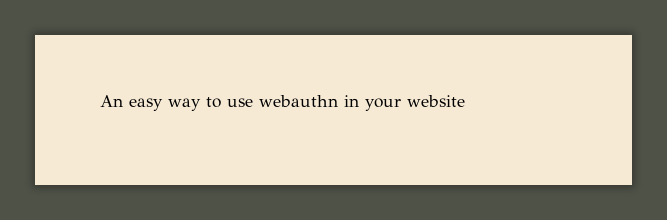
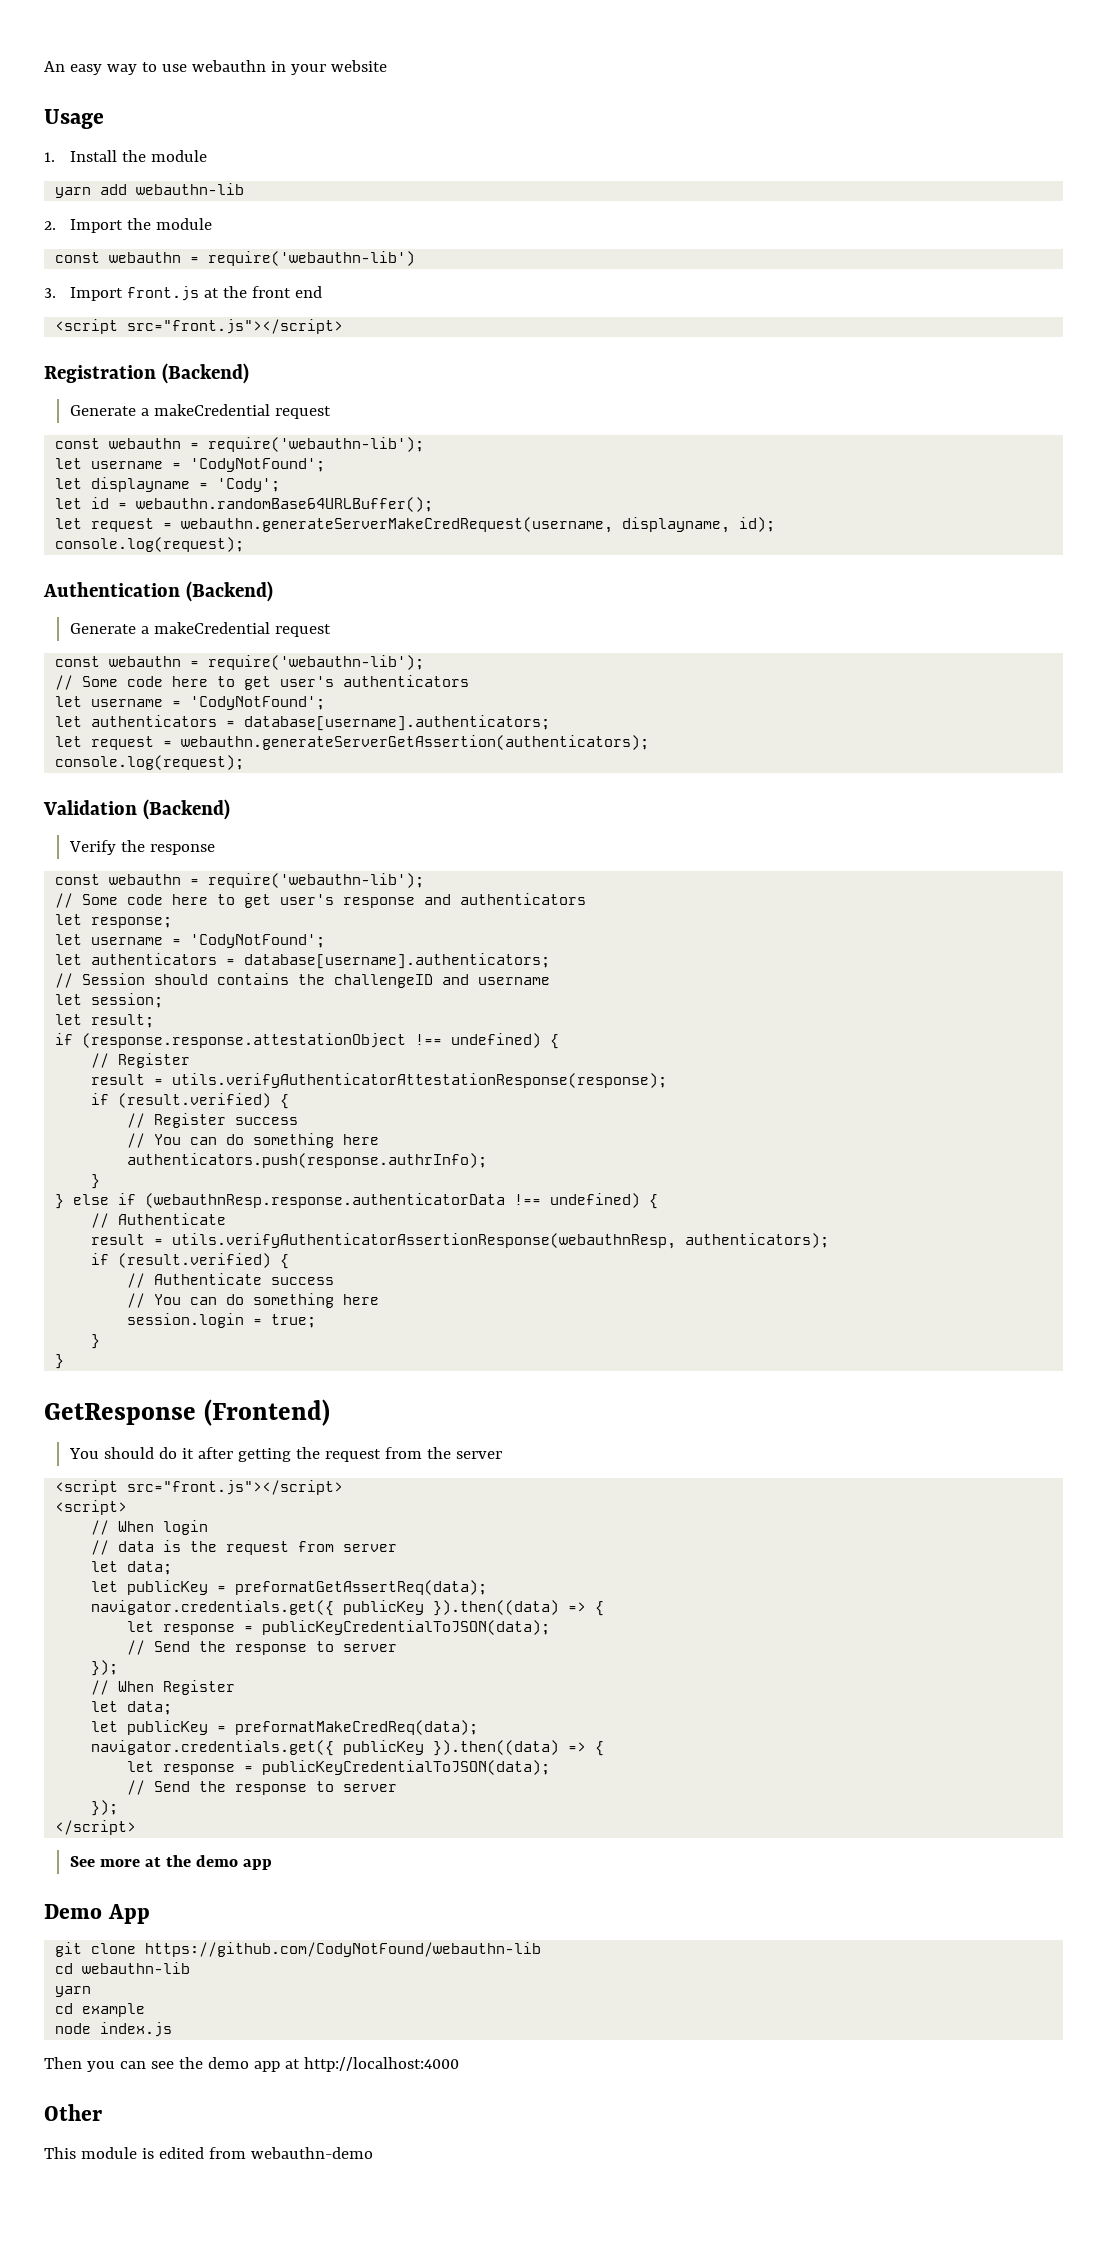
+ Usage
+ 1. Install the module
+ yarn add webauthn-lib
+ 2. Import the module
+ const webauthn = require('webauthn-lib')
+ 3. Import front.js at the front end
+ <script src="front.js"></script>
+ Registration (Backend)
+ Generate a makeCredential request
+ const webauthn = require('webauthn-lib');
+ let username = 'CodyNotFound';
+ let displayname = 'Cody';
+ let id = webauthn.randomBase64URLBuffer();
+ let request = webauthn.generateServerMakeCredRequest(username, displayname, id);
+ console.log(request);
+ Authentication (Backend)
+ Generate a makeCredential request
+ const webauthn = require('webauthn-lib');
+ // Some code here to get user's authenticators
+ let username = 'CodyNotFound';
+ let authenticators = database[username].authenticators;
+ let request = webauthn.generateServerGetAssertion(authenticators);
+ console.log(request);
+ Validation (Backend)
+ Verify the response
+ const webauthn = require('webauthn-lib');
+ // Some code here to get user's response and authenticators
+ let response;
+ let username = 'CodyNotFound';
+ let authenticators = database[username].authenticators;
+ // Session should contains the challengeID and username
+ let session;
+ let result;
+ if (response.response.attestationObject !== undefined) {
+ // Register
+ result = utils.verifyAuthenticatorAttestationResponse(response);
+ if (result.verified) {
+ // Register success
+ // You can do something here
+ authenticators.push(response.authrInfo);
+ }
+ } else if (webauthnResp.response.authenticatorData !== undefined) {
+ // Authenticate
+ result = utils.verifyAuthenticatorAssertionResponse(webauthnResp, authenticators);
+ if (result.verified) {
+ // Authenticate success
+ // You can do something here
+ session.login = true;
+ }
+ }
+ GetResponse (Frontend)
+ You should do it after getting the request from the server
+ <script src="front.js"></script>
+ <script>
+ // When login
+ // data is the request from server
+ let data;
+ let publicKey = preformatGetAssertReq(data);
+ navigator.credentials.get({ publicKey }).then((data) => {
+ let response = publicKeyCredentialToJSON(data);
+ // Send the response to server
+ });
+ // When Register
+ let data;
+ let publicKey = preformatMakeCredReq(data);
+ navigator.credentials.get({ publicKey }).then((data) => {
+ let response = publicKeyCredentialToJSON(data);
+ // Send the response to server
+ });
+ </script>
+ See more at the demo app
+ Demo App
+ git clone https://github.com/CodyNotFound/webauthn-lib
+ cd webauthn-lib
+ yarn
+ cd example
+ node index.js
+ Then you can see the demo app at http://localhost:4000
+ Other
+ This module is edited from webauthn-demo

